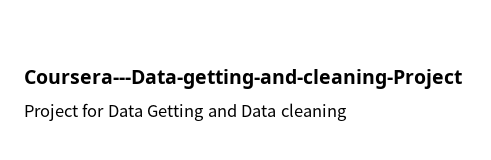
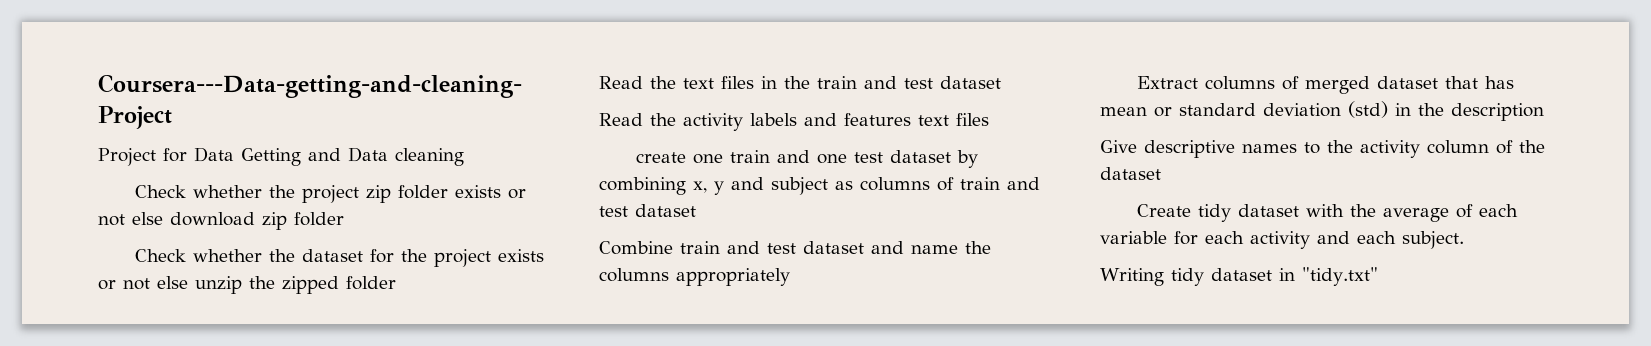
+ Check whether the project zip folder exists or not else download zip folder
+ Check whether the dataset for the project exists or not else unzip the zipped folder
+ Read the text files in the train and test dataset
+ Read the activity labels and features text files
+ create one train and one test dataset by combining x, y and subject as columns of train and test dataset
+ Combine train and test dataset and name the columns appropriately
+ Extract columns of merged dataset that has mean or standard deviation (std) in the description
+ Give descriptive names to the activity column of the dataset
+ Create tidy dataset with the average of each variable for each activity and each subject.
+ Writing tidy dataset in "tidy.txt"

